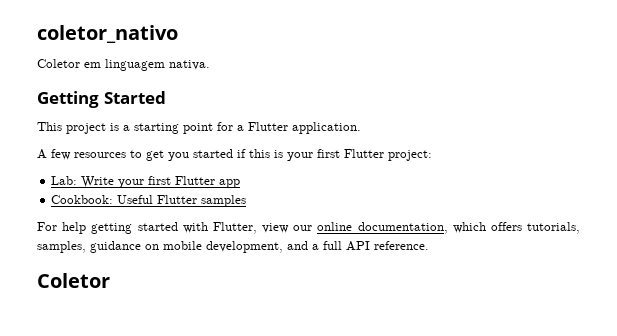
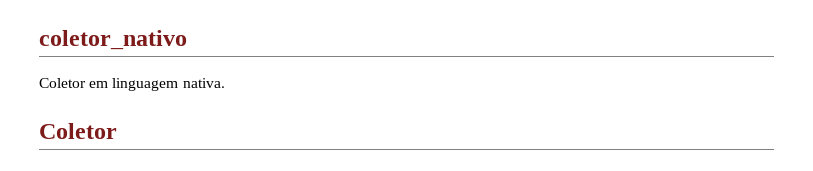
- Getting Started
- This project is a starting point for a Flutter application.
- A few resources to get you started if this is your first Flutter project:
- Lab: Write your first Flutter app
- Cookbook: Useful Flutter samples
- For help getting started with Flutter, view our online documentation, which offers tutorials, samples, guidance on mobile development, and a full API reference.

